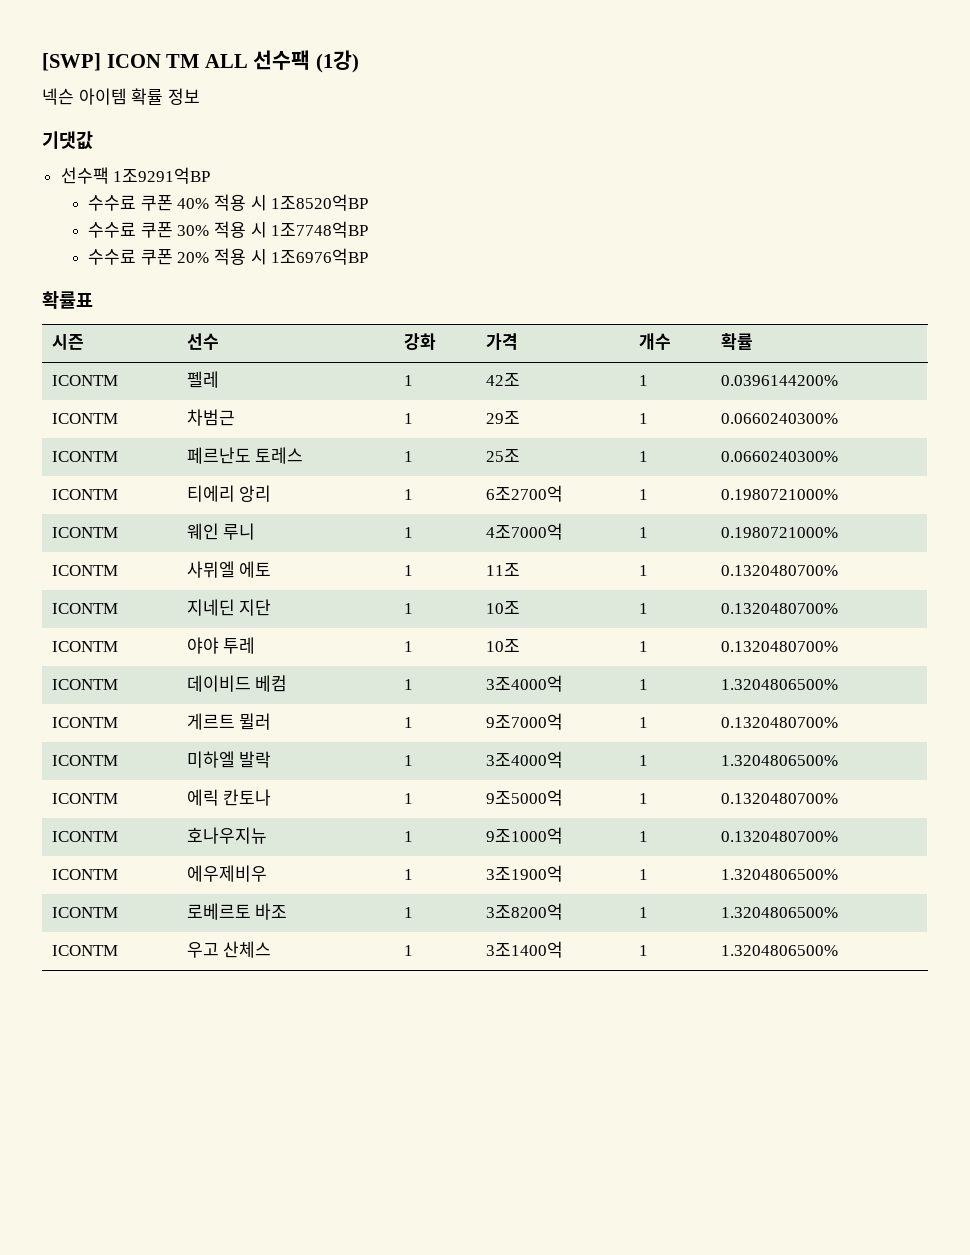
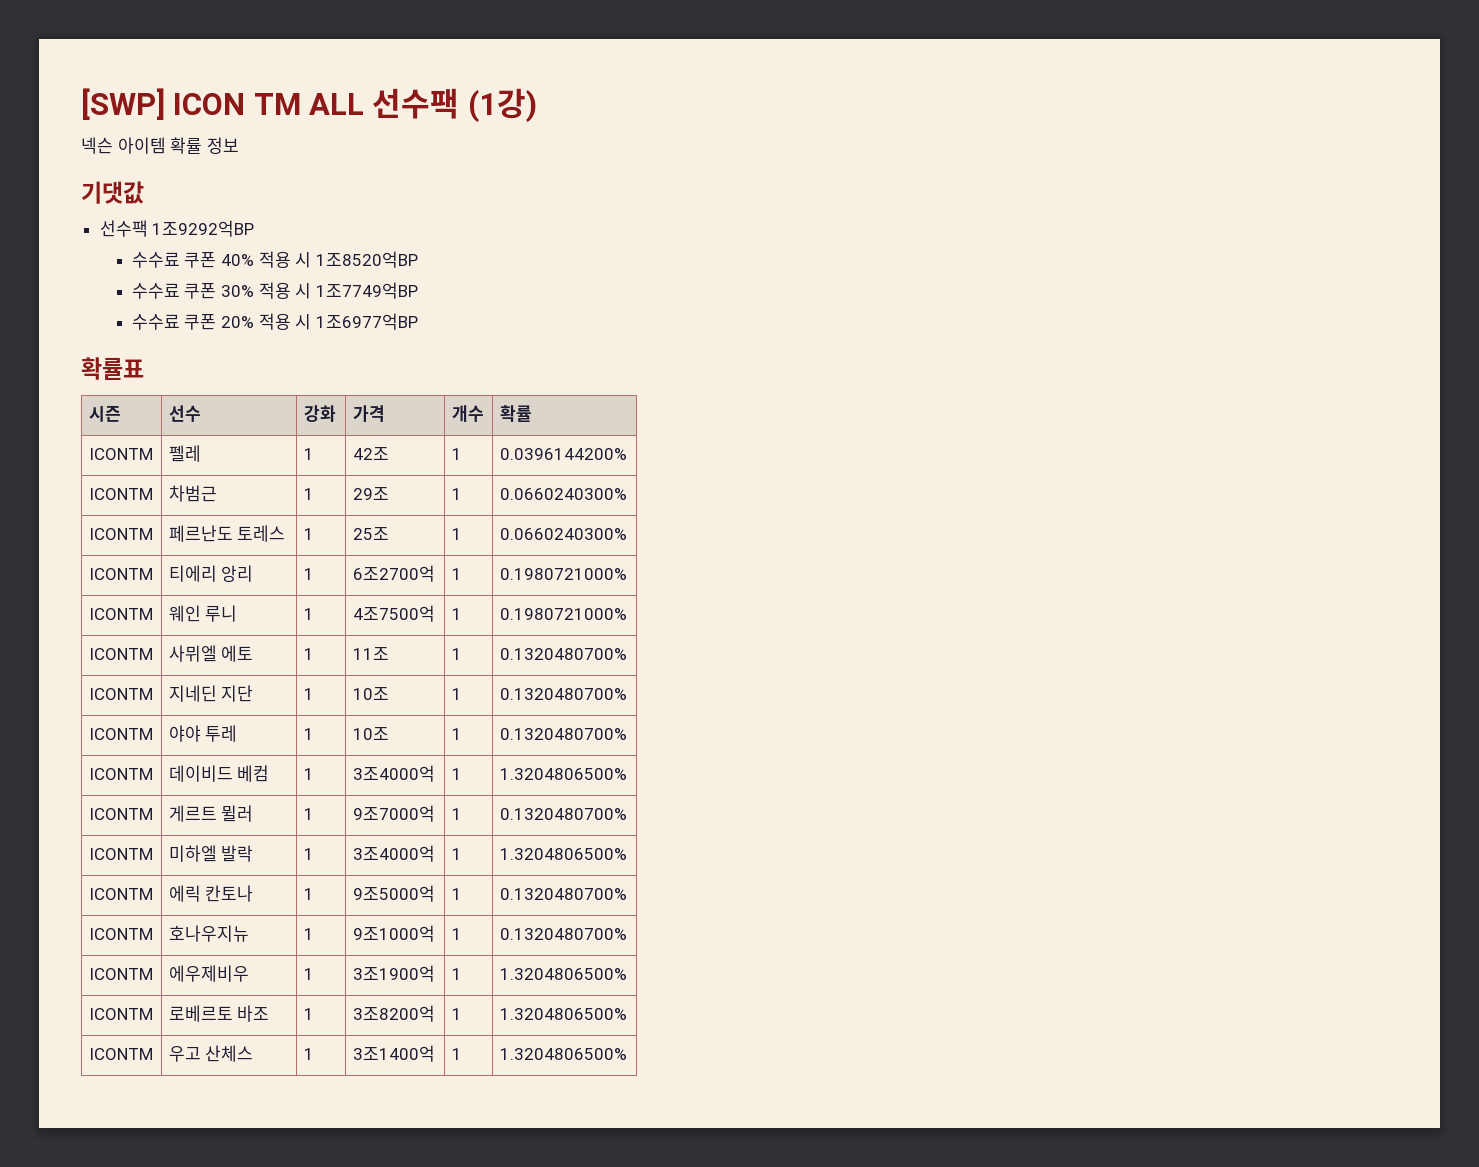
- 선수팩 1조9291억BP
+ 선수팩 1조9292억BP
- 수수료 쿠폰 30% 적용 시 1조7748억BP
+ 수수료 쿠폰 30% 적용 시 1조7749억BP
- 수수료 쿠폰 20% 적용 시 1조6976억BP
+ 수수료 쿠폰 20% 적용 시 1조6977억BP
- ICONTM | 웨인 루니 | 1 | 4조7000억 | 1 | 0.1980721000%
+ ICONTM | 웨인 루니 | 1 | 4조7500억 | 1 | 0.1980721000%

